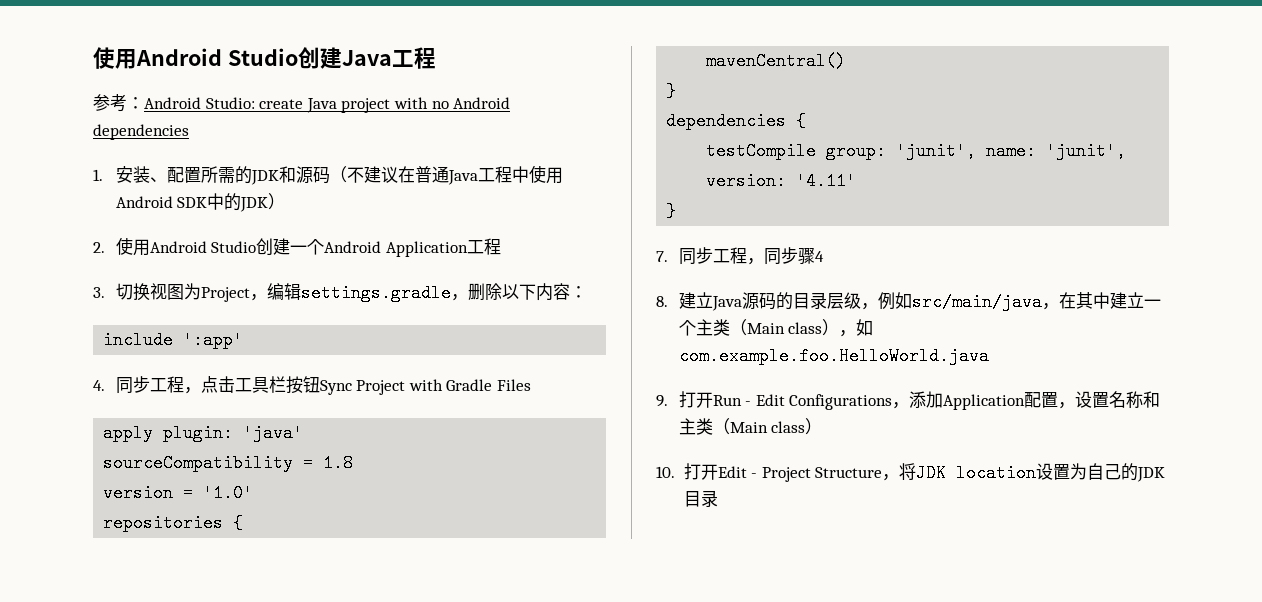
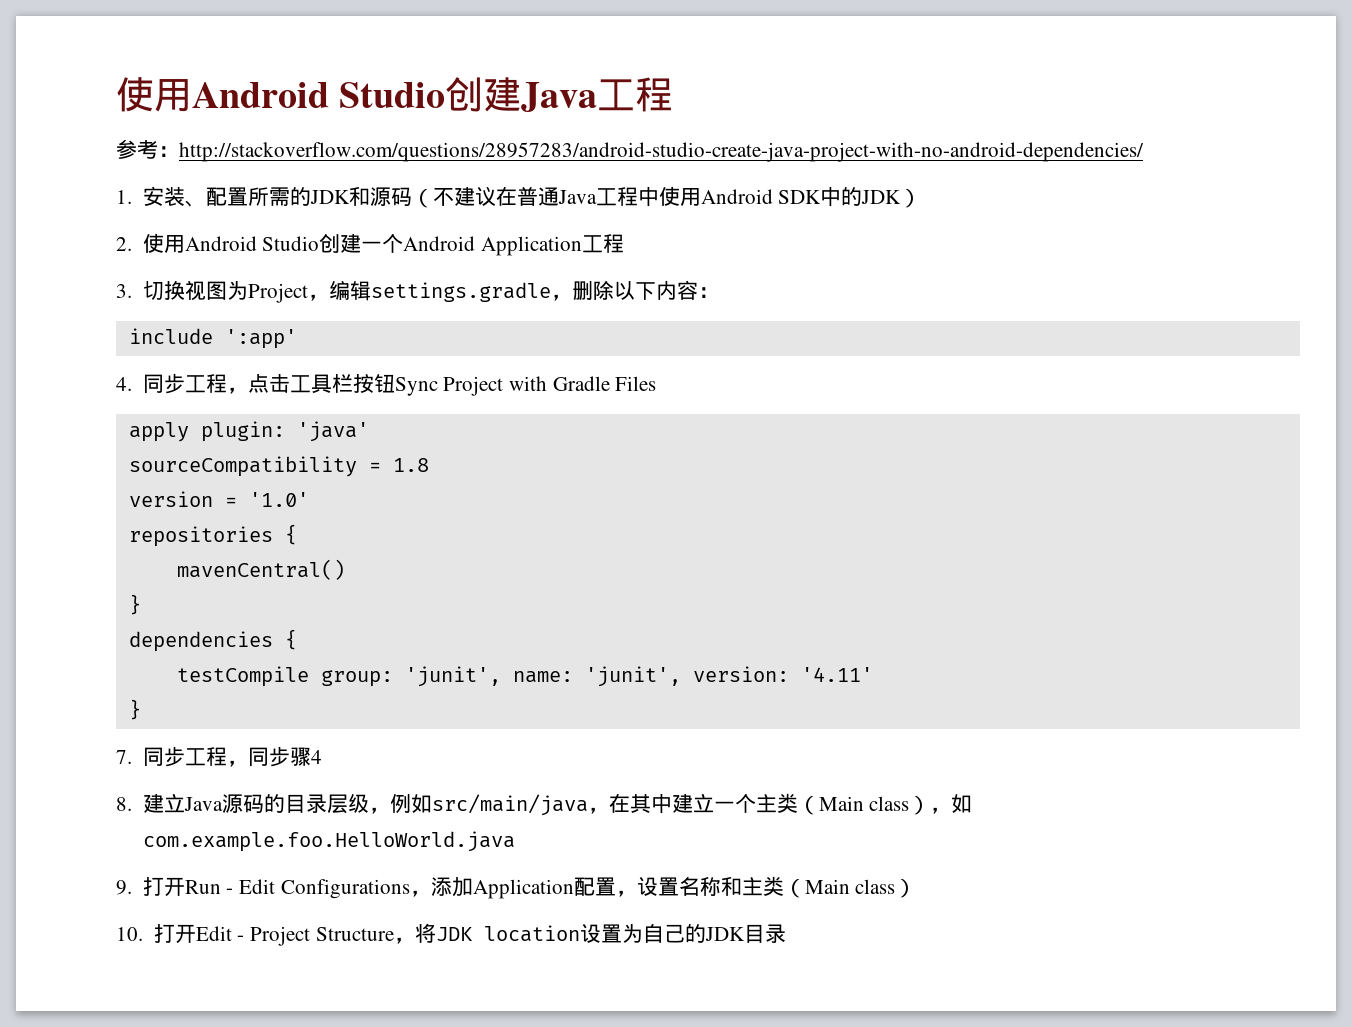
- 参考：Android Studio: create Java project with no Android dependencies
+ 参考：http://stackoverflow.com/questions/28957283/android-studio-create-java-project-with-no-android-dependencies/

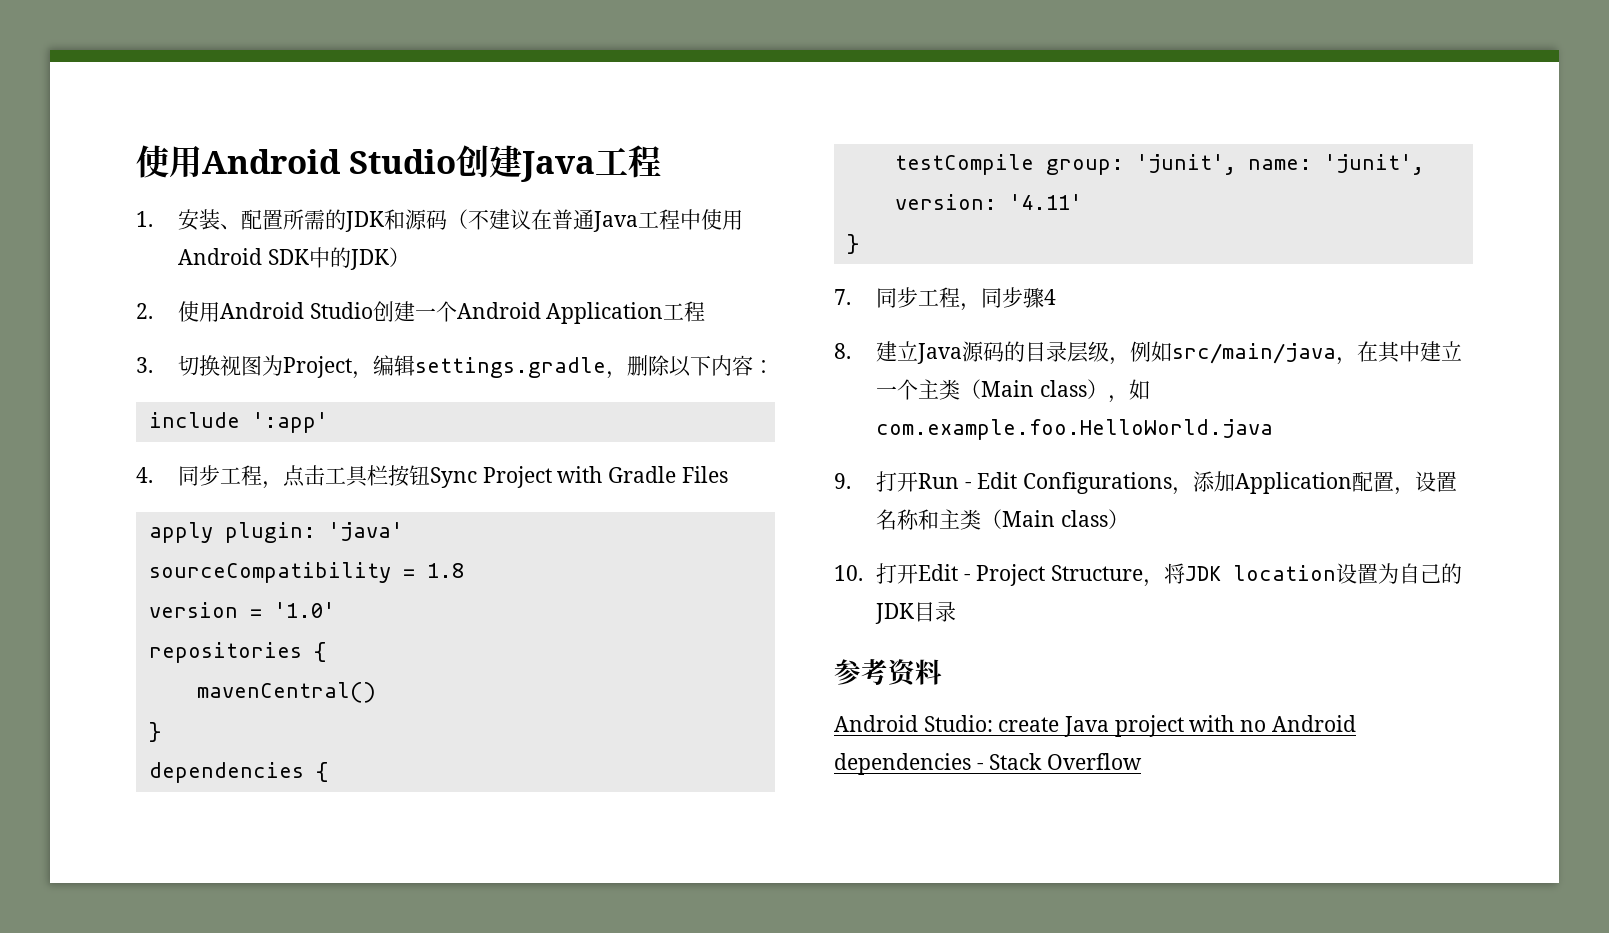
- 参考：http://stackoverflow.com/questions/28957283/android-studio-create-java-project-with-no-android-dependencies/
+ 参考资料
+ Android Studio: create Java project with no Android dependencies - Stack Overflow

